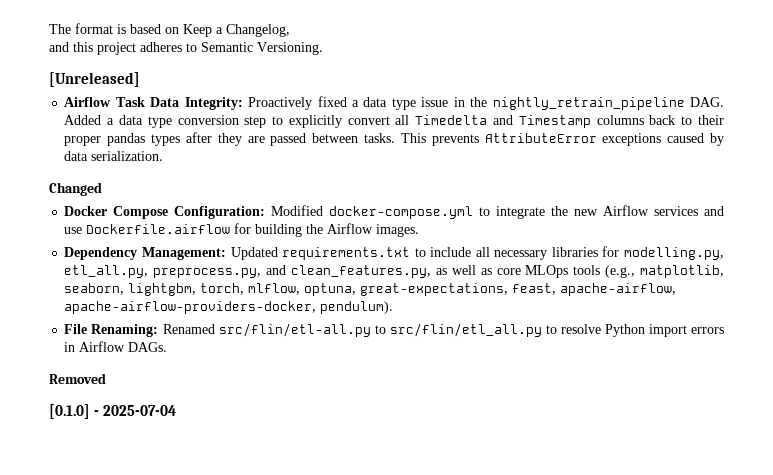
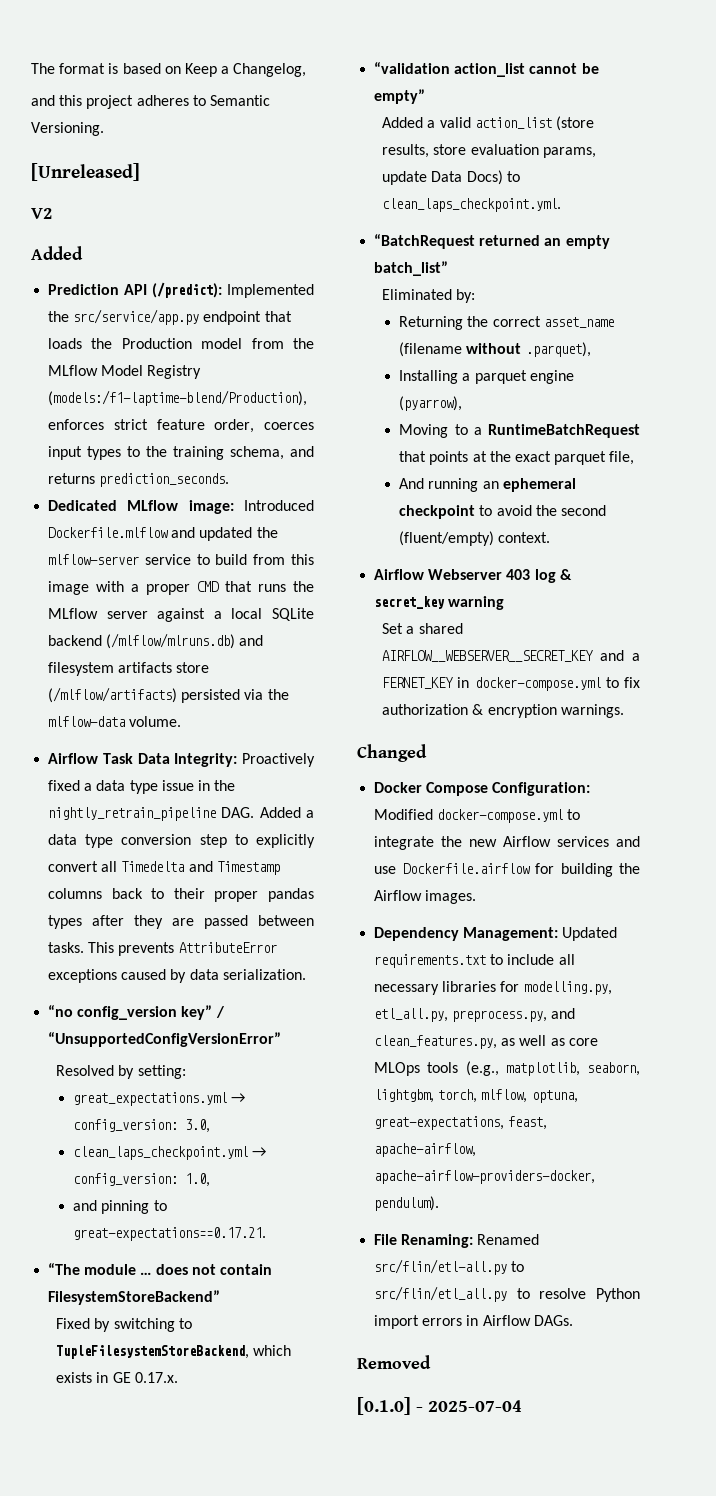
+ V2
+ Added
+ Prediction API (/predict): Implemented the src/service/app.py endpoint that loads the Production model from the MLflow Model Registry (models:/f1-laptime-blend/Production), enforces strict feature order, coerces input types to the training schema, and returns prediction_seconds.
+ Dedicated MLflow image: Introduced Dockerfile.mlflow and updated the mlflow-server service to build from this image with a proper CMD that runs the MLflow server against a local SQLite backend (/mlflow/mlruns.db) and filesystem artifacts store (/mlflow/artifacts) persisted via the mlflow-data volume.
+ “no config_version key” / “UnsupportedConfigVersionError”
+ Resolved by setting:
+ great_expectations.yml → config_version: 3.0,
+ clean_laps_checkpoint.yml → config_version: 1.0,
+ and pinning to great-expectations==0.17.21.
+ “The module … does not contain FilesystemStoreBackend”
+ Fixed by switching to TupleFilesystemStoreBackend, which exists in GE 0.17.x.
+ “validation action_list cannot be empty”
+ Added a valid action_list (store results, store evaluation params, update Data Docs) to clean_laps_checkpoint.yml.
+ “BatchRequest returned an empty batch_list”
+ Eliminated by:
+ Returning the correct asset_name (filename without .parquet),
+ Installing a parquet engine (pyarrow),
+ Moving to a RuntimeBatchRequest that points at the exact parquet file,
+ And running an ephemeral checkpoint to avoid the second (fluent/empty) context.
+ Airflow Webserver 403 log & secret_key warning
+ Set a shared AIRFLOW__WEBSERVER__SECRET_KEY and a FERNET_KEY in docker-compose.yml to fix authorization & encryption warnings.

